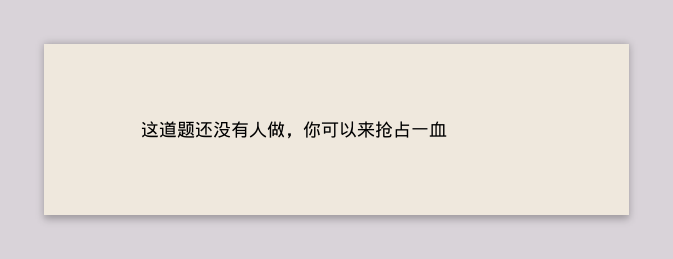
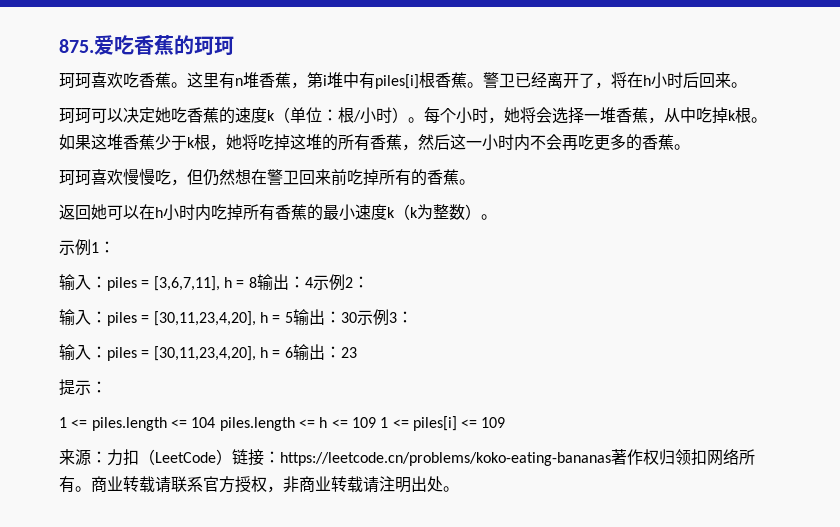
- 这道题还没有人做，你可以来抢占一血
+ 875.爱吃香蕉的珂珂
+ 珂珂喜欢吃香蕉。这里有n堆香蕉，第i堆中有piles[i]根香蕉。警卫已经离开了，将在h小时后回来。
+ 珂珂可以决定她吃香蕉的速度k（单位：根/小时）。每个小时，她将会选择一堆香蕉，从中吃掉k根。如果这堆香蕉少于k根，她将吃掉这堆的所有香蕉，然后这一小时内不会再吃更多的香蕉。
+ 珂珂喜欢慢慢吃，但仍然想在警卫回来前吃掉所有的香蕉。
+ 返回她可以在h小时内吃掉所有香蕉的最小速度k（k为整数）。
+ 示例1：
+ 输入：piles = [3,6,7,11], h = 8输出：4示例2：
+ 输入：piles = [30,11,23,4,20], h = 5输出：30示例3：
+ 输入：piles = [30,11,23,4,20], h = 6输出：23
+ 提示：
+ 1 <= piles.length <= 104 piles.length <= h <= 109 1 <= piles[i] <= 109
+ 来源：力扣（LeetCode）链接：https://leetcode.cn/problems/koko-eating-bananas著作权归领扣网络所有。商业转载请联系官方授权，非商业转载请注明出处。

